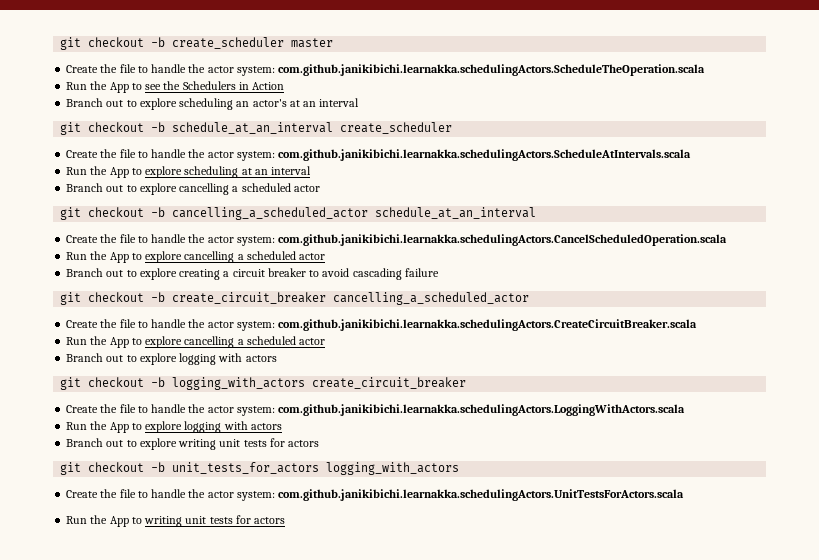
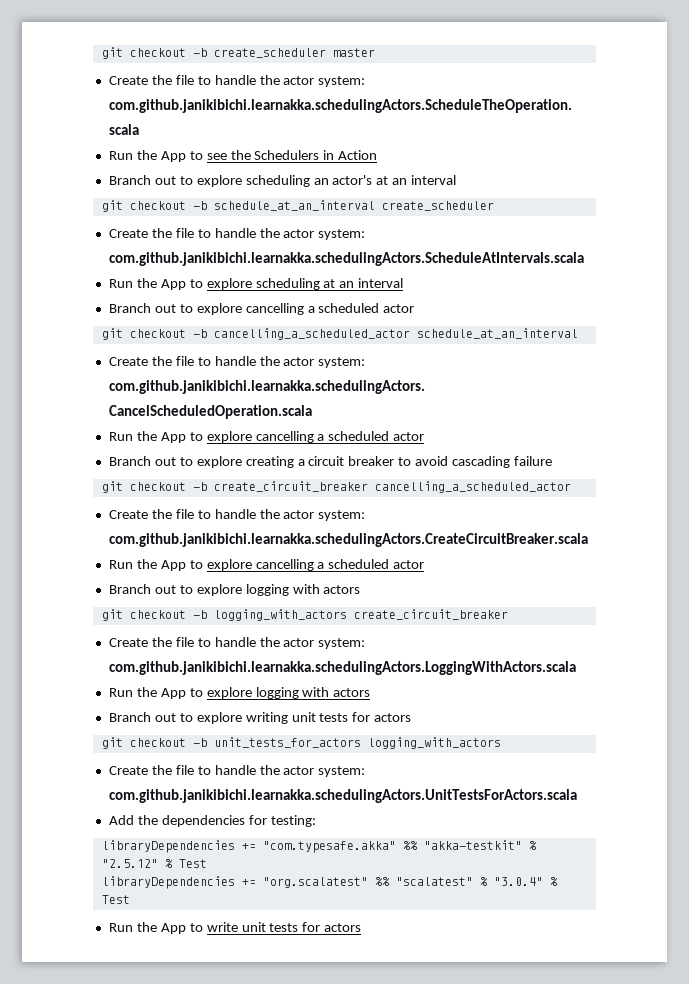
- Run the App to writing unit tests for actors
+ Add the dependencies for testing:
+ libraryDependencies += "com.typesafe.akka" %% "akka-testkit" % "2.5.12" % Test
+ libraryDependencies += "org.scalatest" %% "scalatest" % "3.0.4" % Test
+ Run the App to write unit tests for actors

